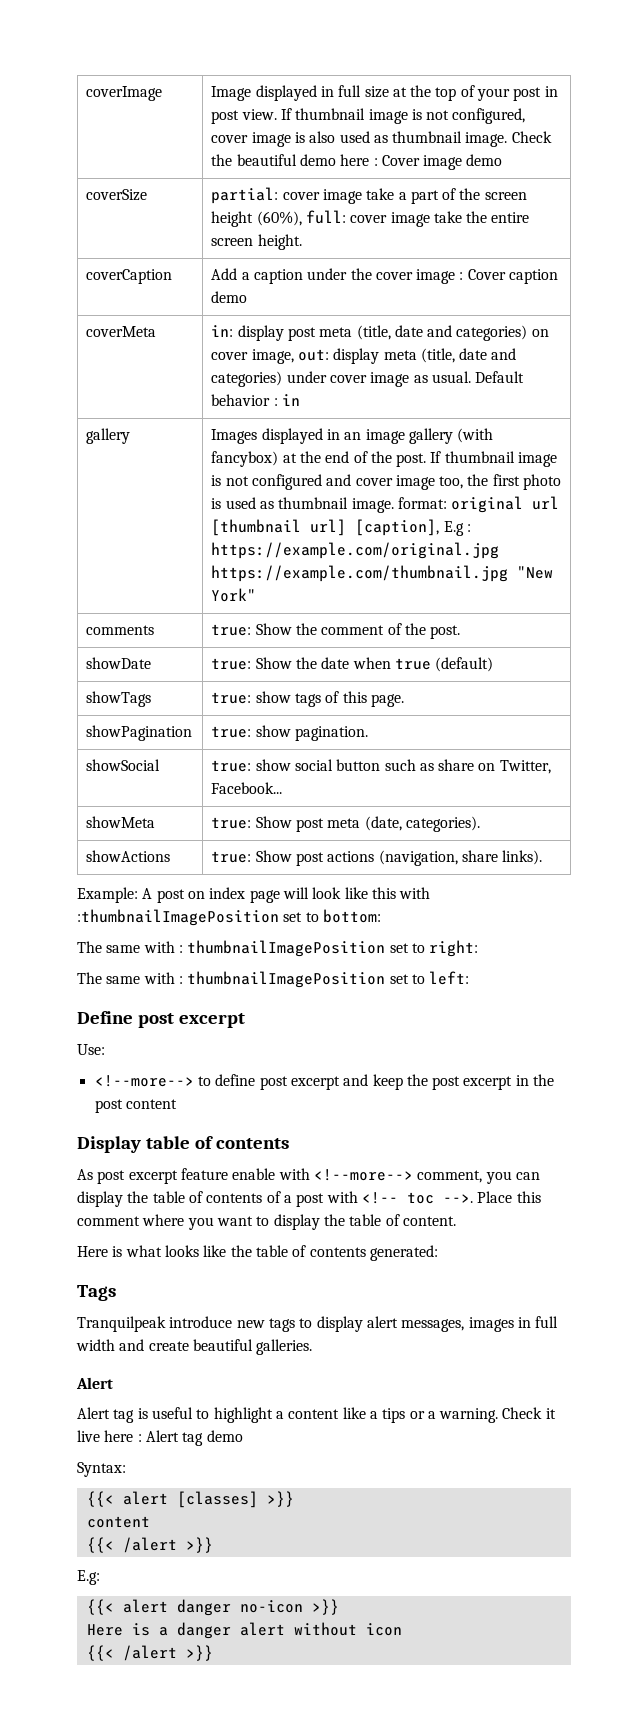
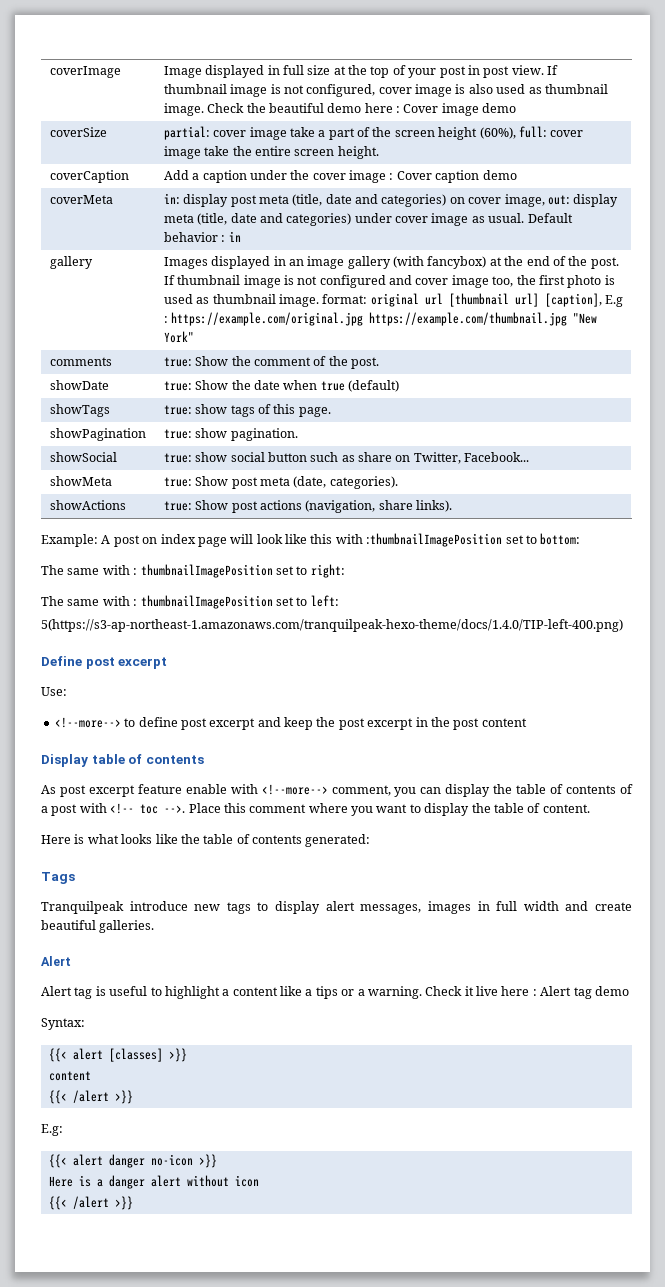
+ 5(https://s3-ap-northeast-1.amazonaws.com/tranquilpeak-hexo-theme/docs/1.4.0/TIP-left-400.png)

